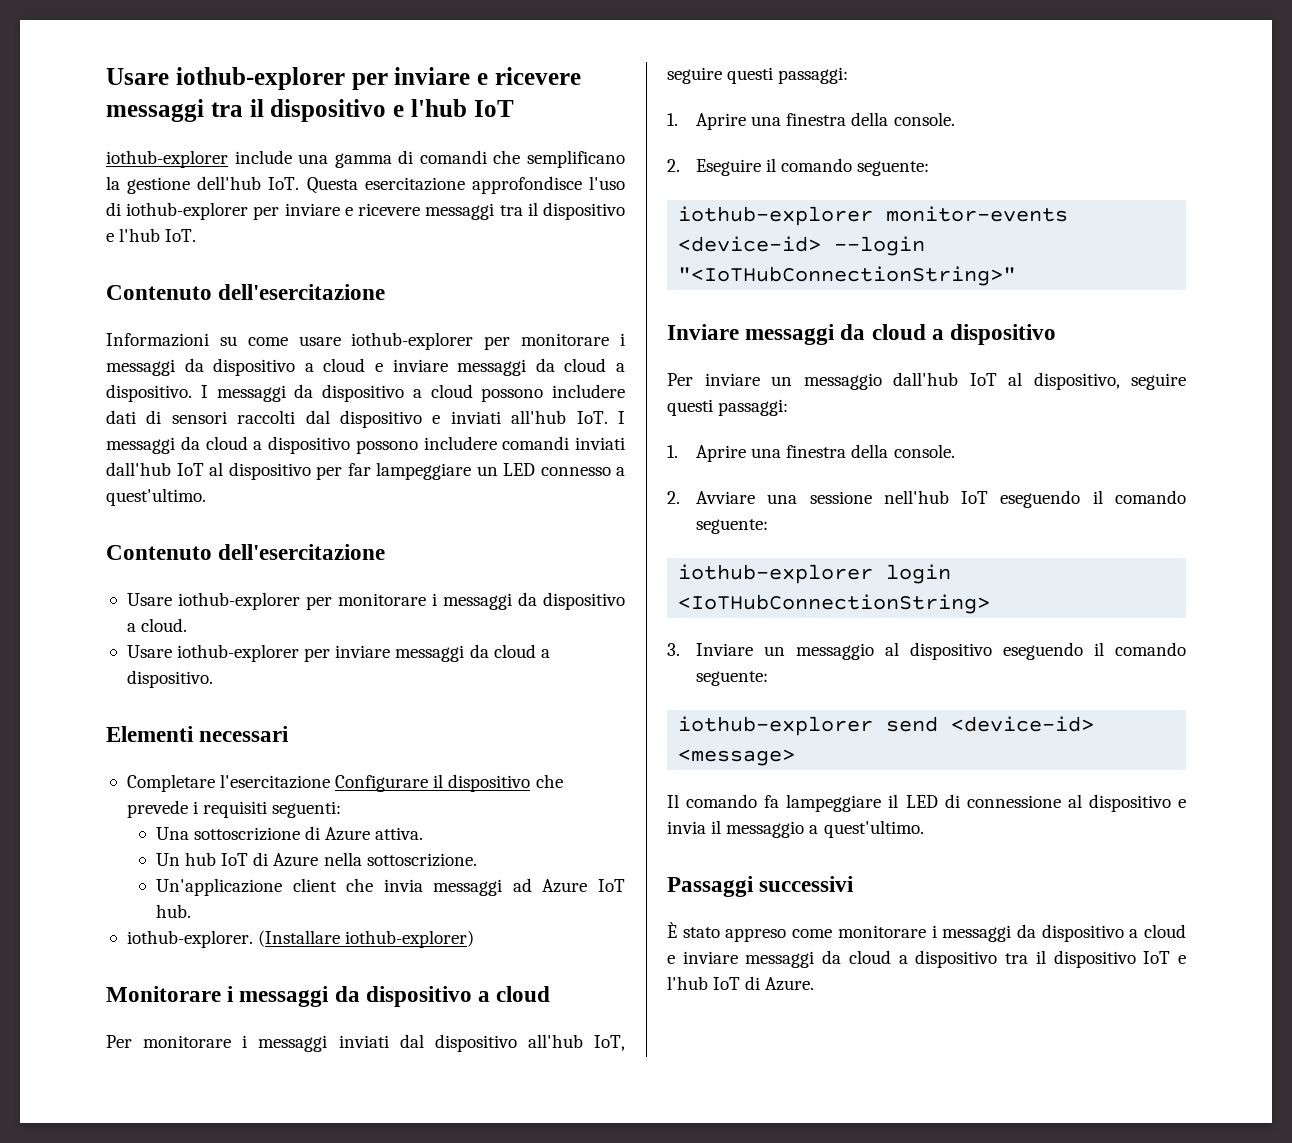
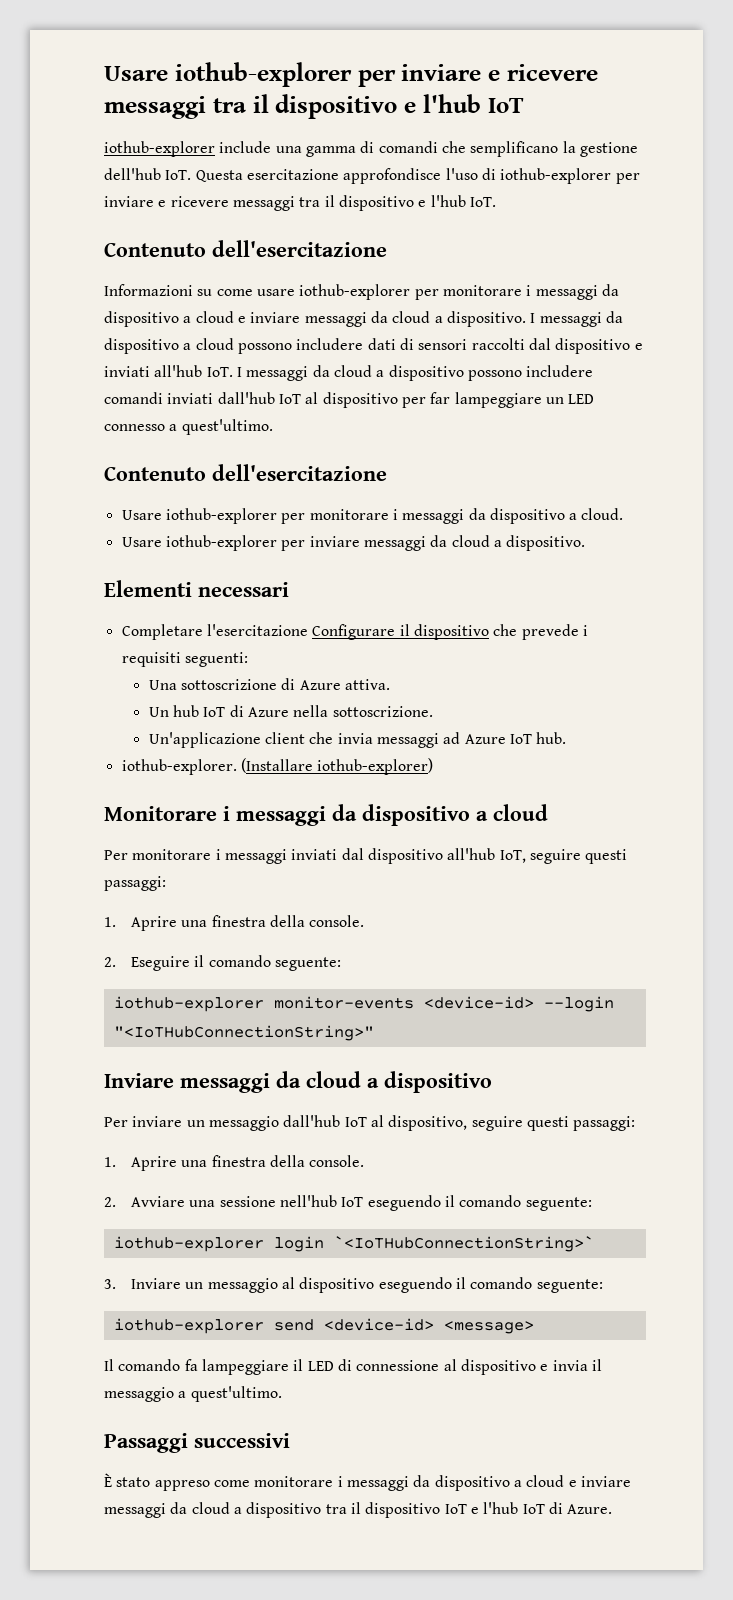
- iothub-explorer login <IoTHubConnectionString>
+ iothub-explorer login `<IoTHubConnectionString>`

